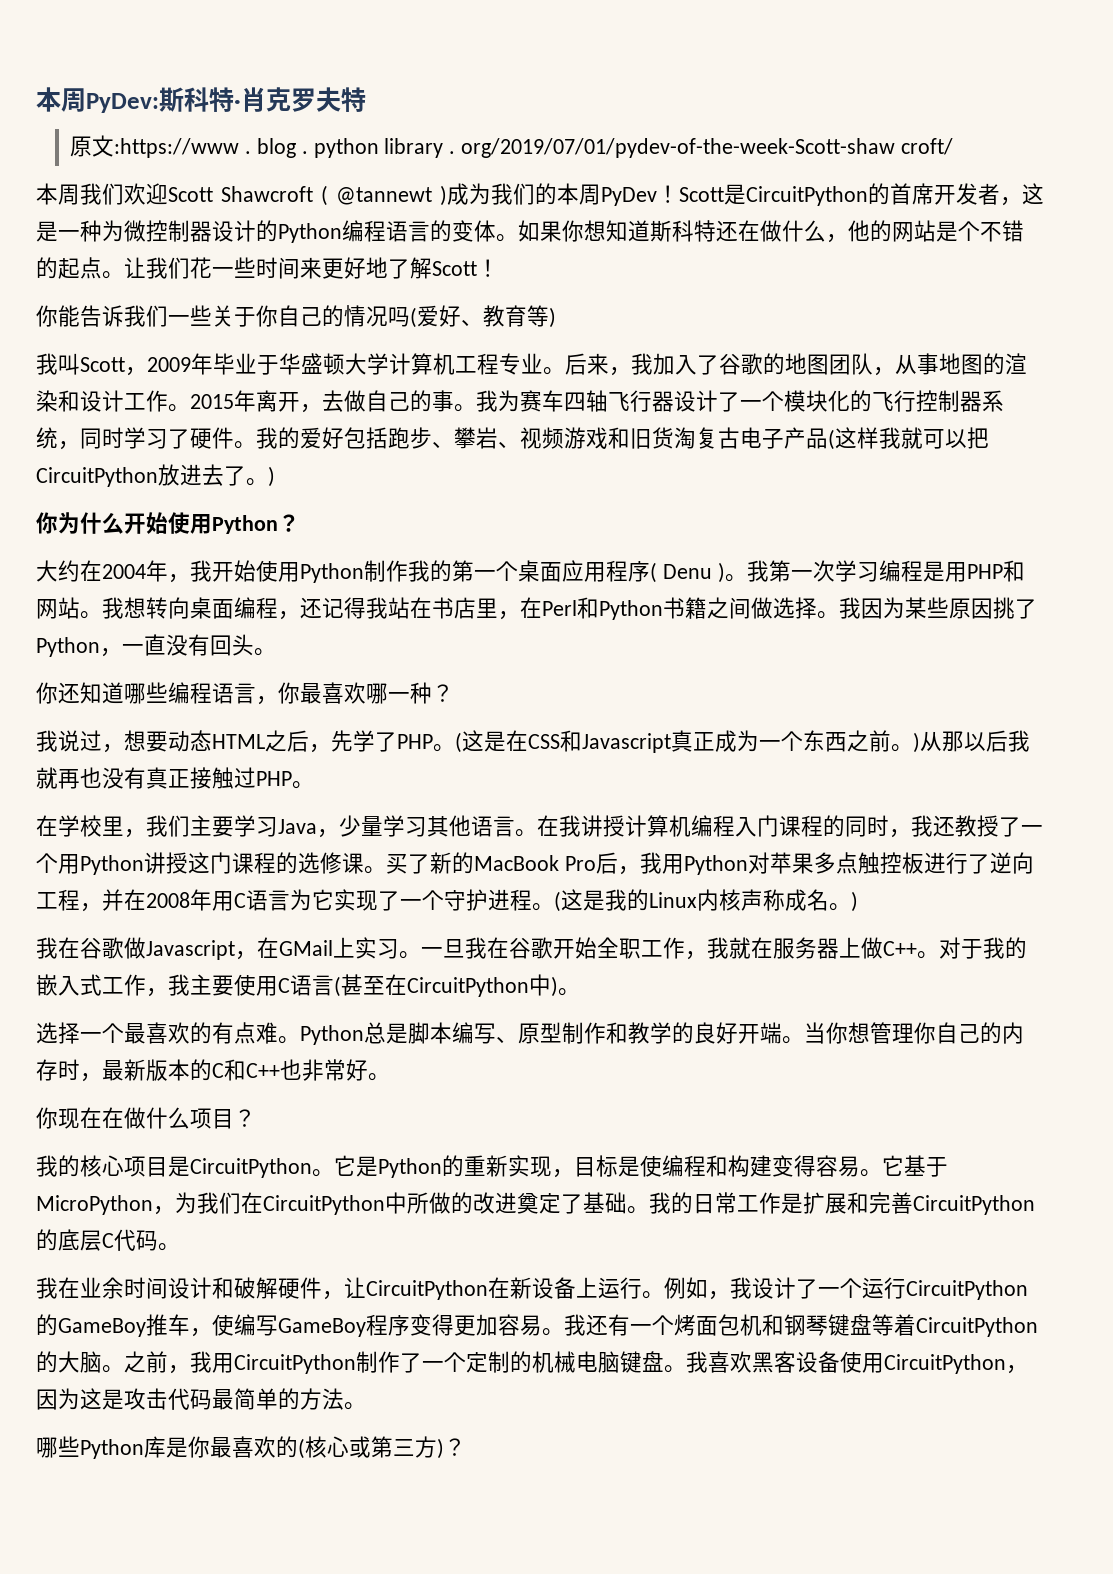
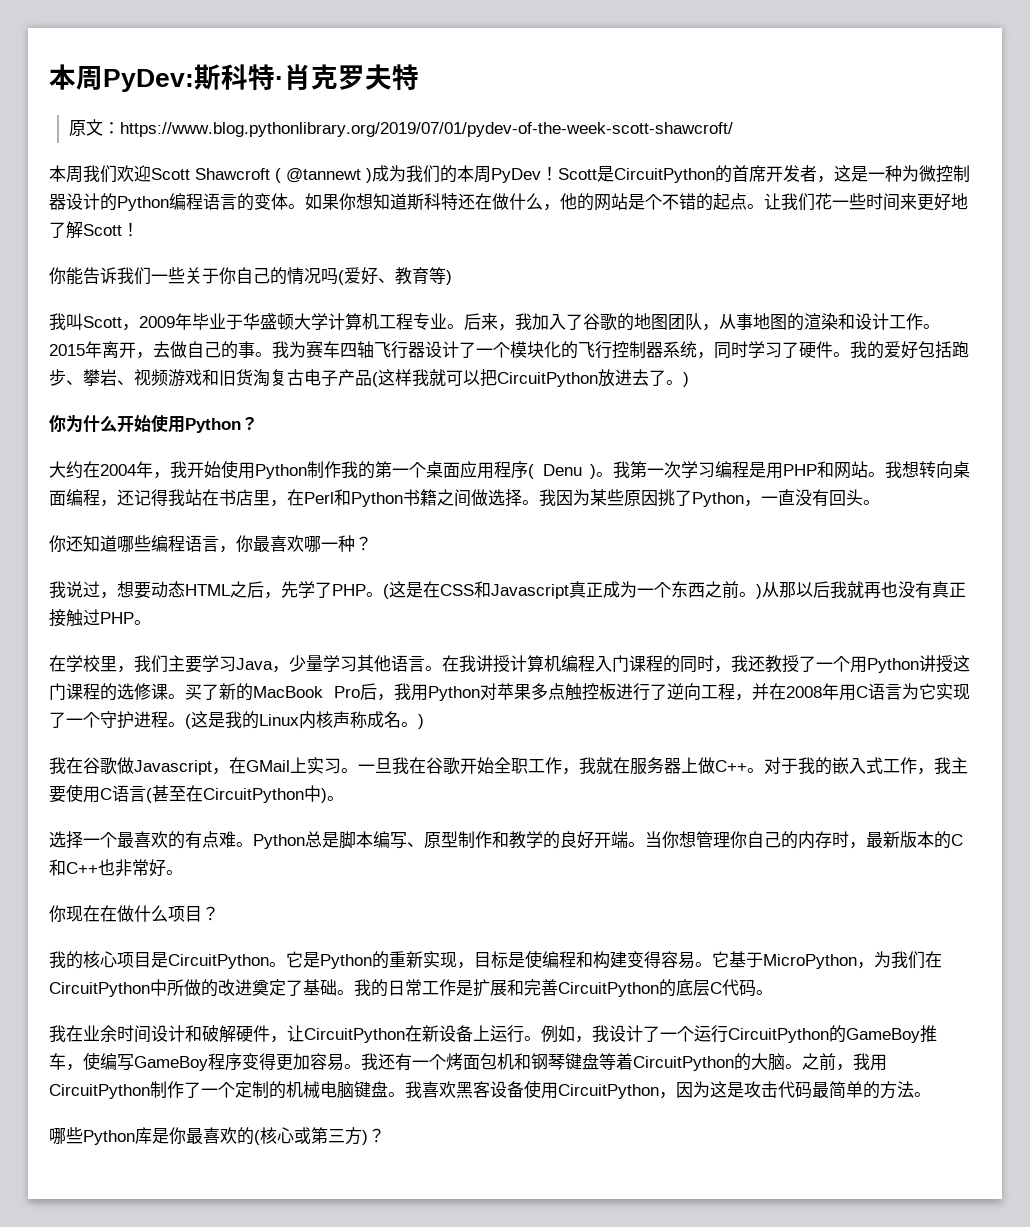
- 原文:https://www . blog . python library . org/2019/07/01/pydev-of-the-week-Scott-shaw croft/
+ 原文：https://www.blog.pythonlibrary.org/2019/07/01/pydev-of-the-week-scott-shawcroft/

